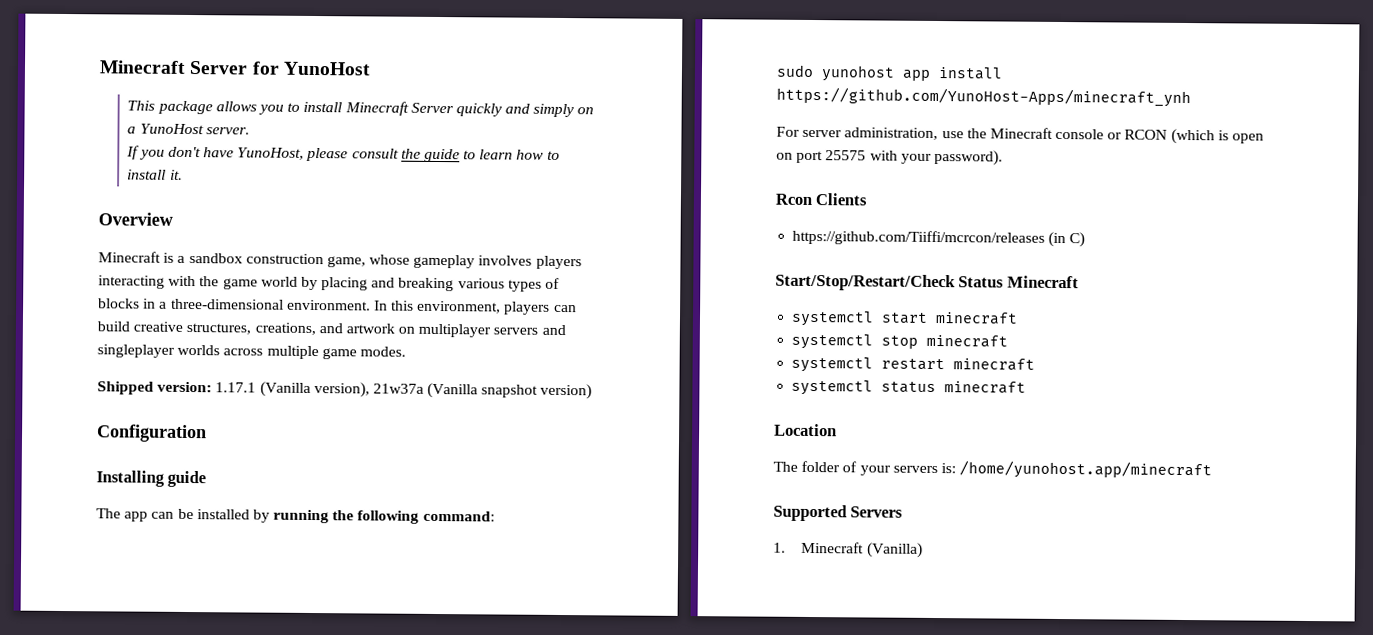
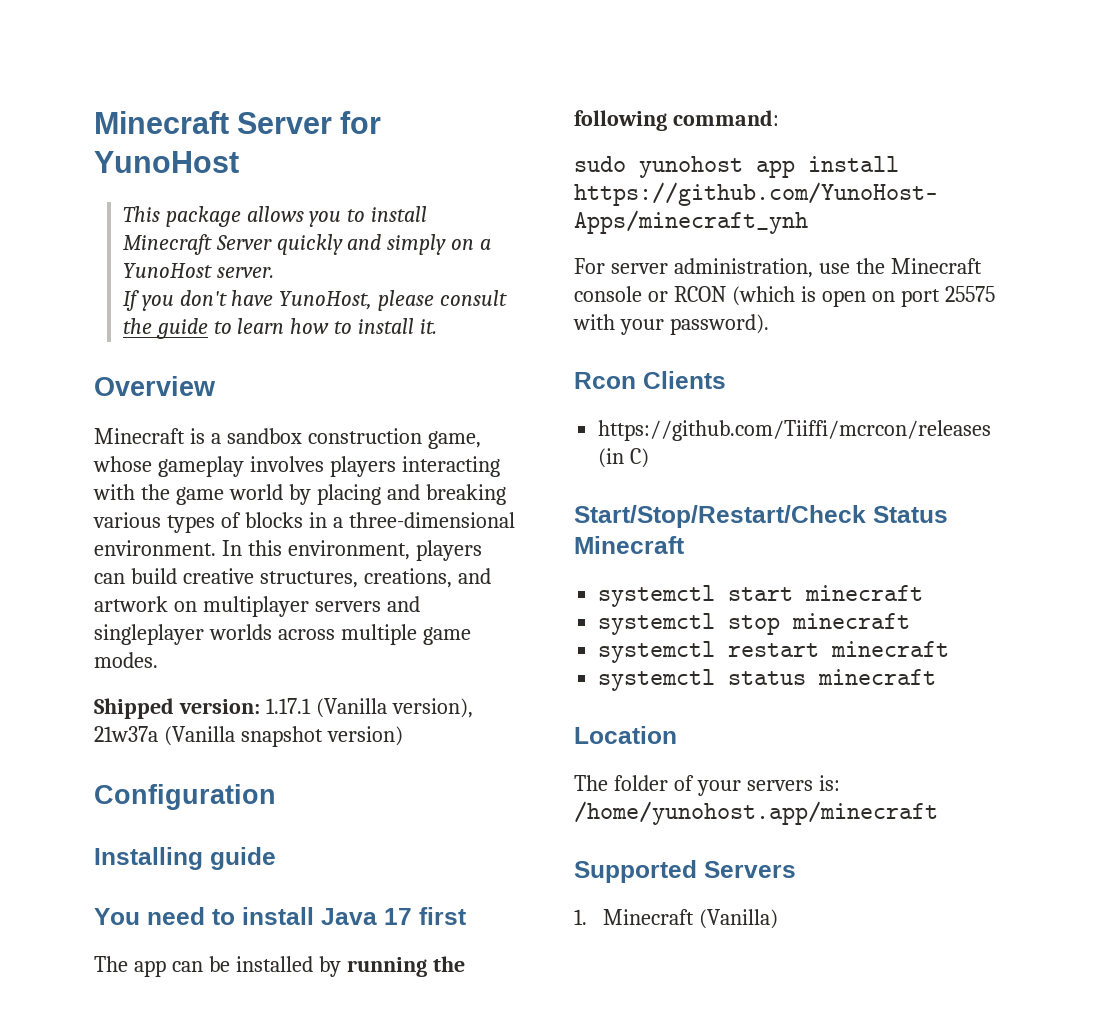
+ You need to install Java 17 first

